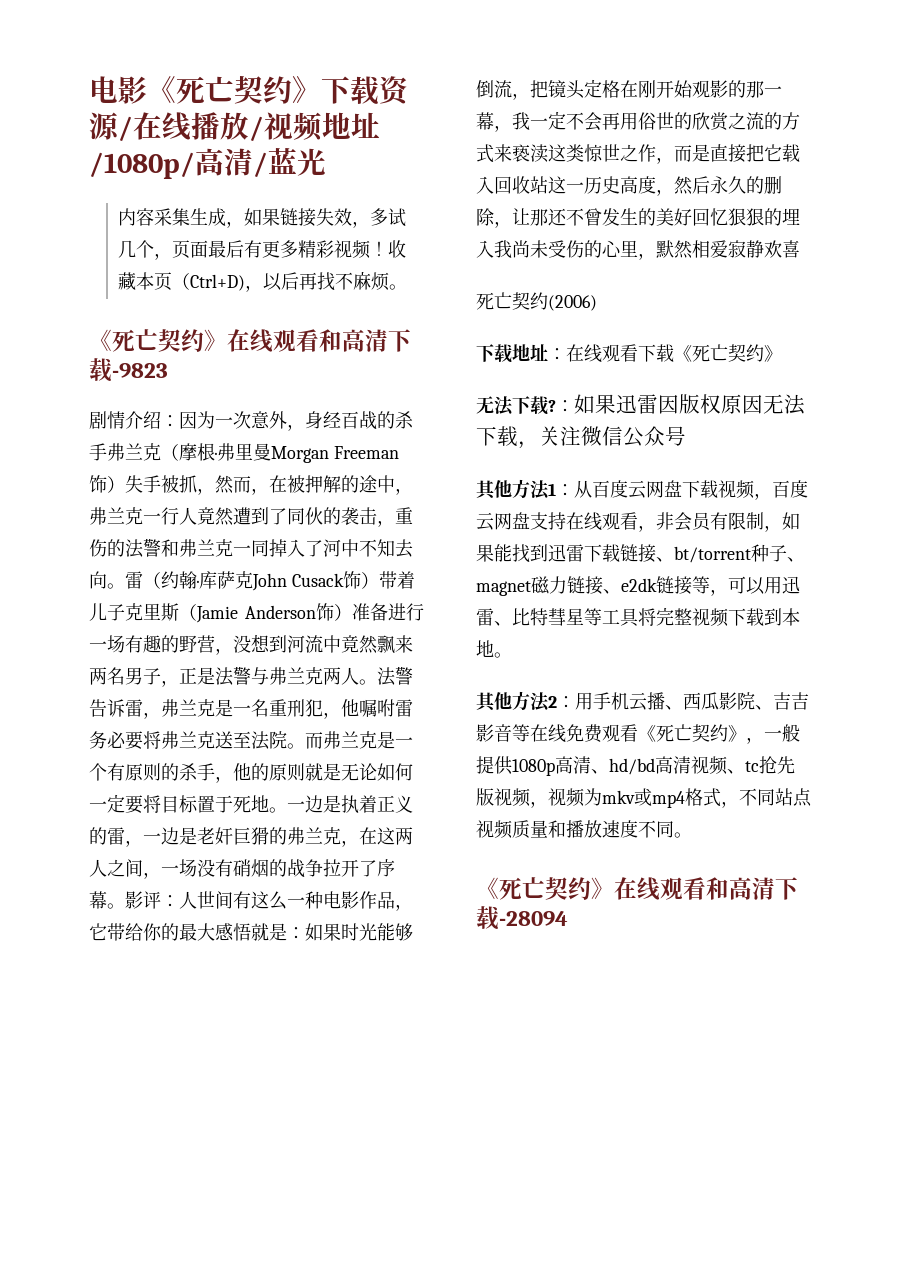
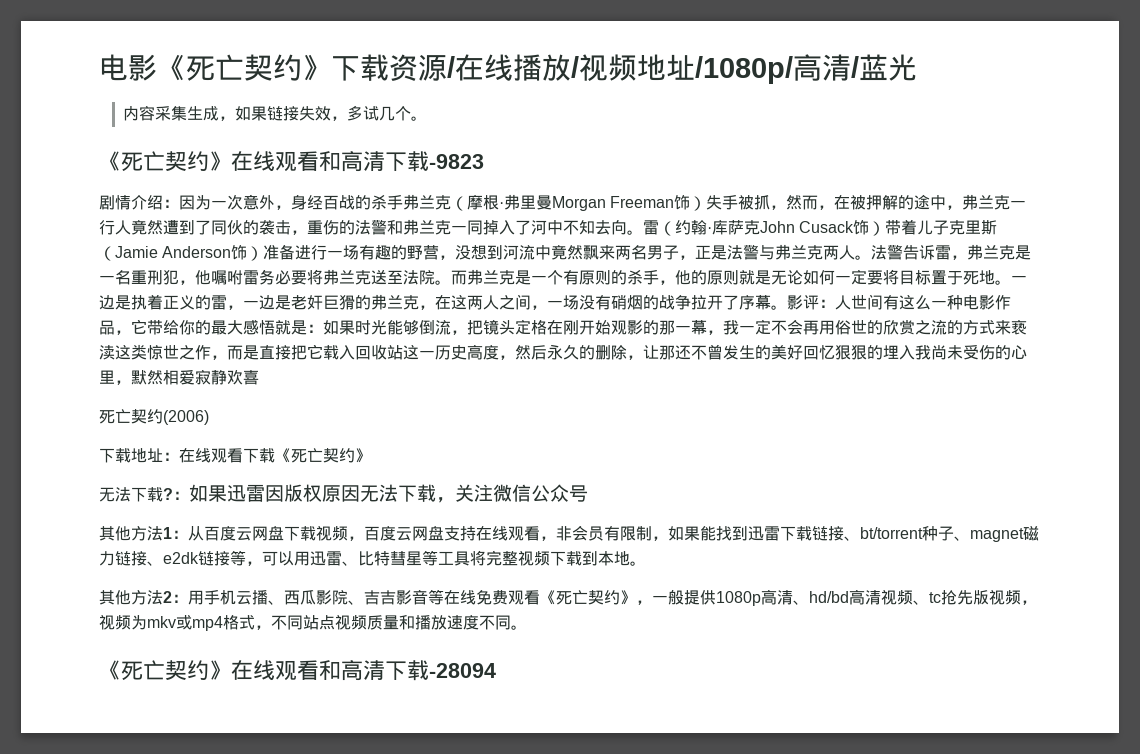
- 内容采集生成，如果链接失效，多试几个，页面最后有更多精彩视频！收藏本页（Ctrl+D)，以后再找不麻烦。
+ 内容采集生成，如果链接失效，多试几个。

